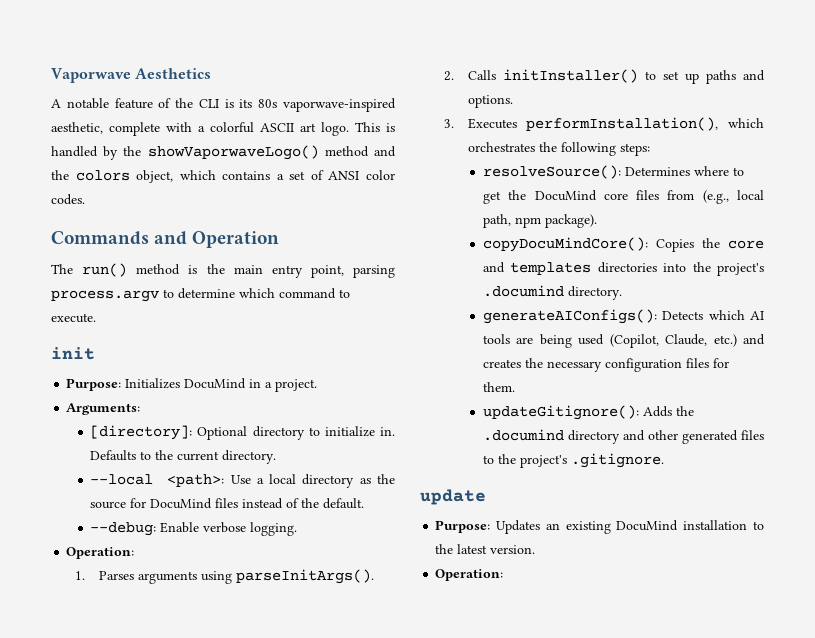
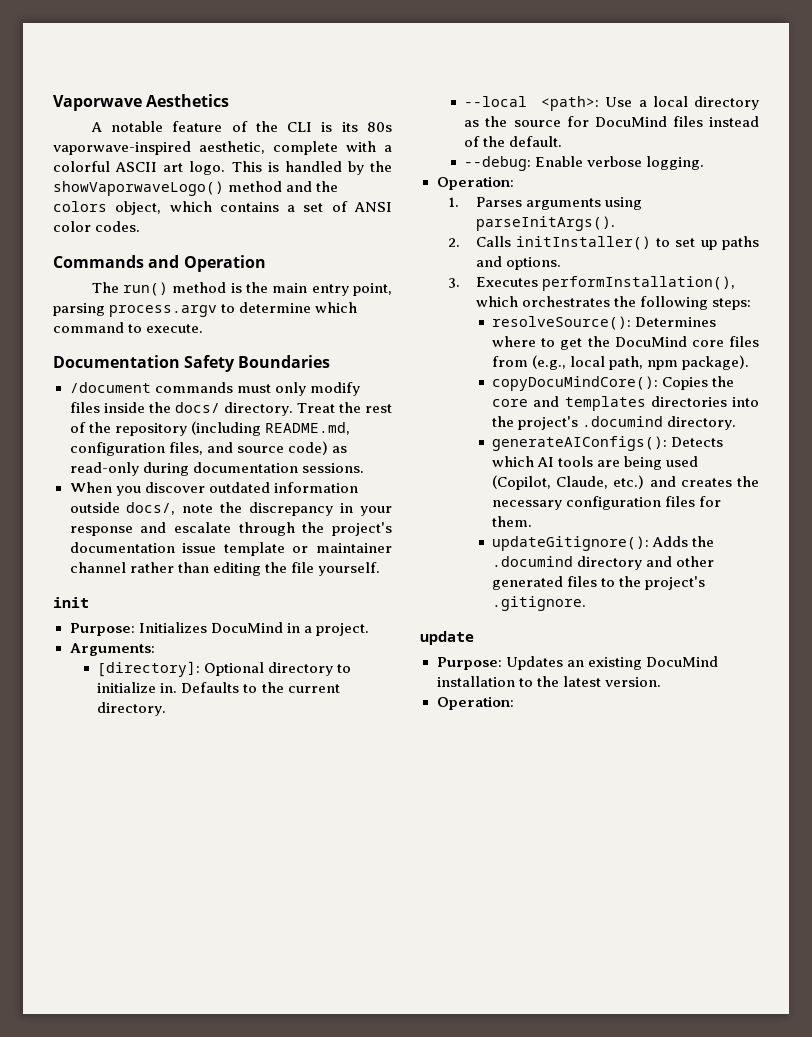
+ Documentation Safety Boundaries
+ /document commands must only modify files inside the docs/ directory. Treat the rest of the repository (including README.md, configuration files, and source code) as read-only during documentation sessions.
+ When you discover outdated information outside docs/, note the discrepancy in your response and escalate through the project's documentation issue template or maintainer channel rather than editing the file yourself.

